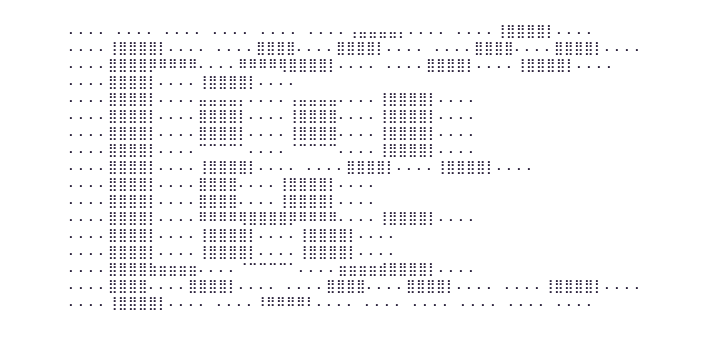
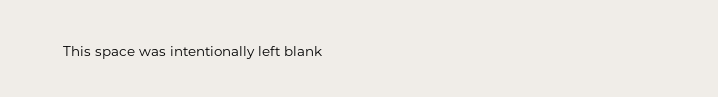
- ⠄⠄⠄⠄ ⠄⠄⠄⠄ ⠄⠄⠄⠄ ⠄⠄⠄⠄ ⠄⠄⠄⠄ ⠄⠄⠄⠄⢠⣤⣤⣤⣤⡄⠄⠄⠄⠄ ⠄⠄⠄⠄⢸⣿⣿⣿⣿⡇⠄⠄⠄⠄ ⠄⠄⠄⠄⢸⣿⣿⣿⣿⡇⠄⠄⠄⠄ ⠄⠄⠄⠄⣿⣿⣿⣿⠄⠄⠄⠄⣿⣿⣿⣿⡇⠄⠄⠄⠄ ⠄⠄⠄⠄⣿⣿⣿⣿⠄⠄⠄⠄⣿⣿⣿⣿⡇⠄⠄⠄⠄ ⠄⠄⠄⠄⣿⣿⣿⣿⡿⠿⠿⠿⠿⠄⠄⠄⠄⠿⠿⠿⠿⢿⣿⣿⣿⣿⡇⠄⠄⠄⠄ ⠄⠄⠄⠄⣿⣿⣿⣿⡇⠄⠄⠄⠄⢸⣿⣿⣿⣿⡇⠄⠄⠄⠄ ⠄⠄⠄⠄⣿⣿⣿⣿⡇⠄⠄⠄⠄⢸⣿⣿⣿⣿⡇⠄⠄⠄⠄ ⠄⠄⠄⠄⣿⣿⣿⣿⡇⠄⠄⠄⠄⣤⣤⣤⣤⡄⠄⠄⠄⠄⢠⣤⣤⣤⣤⠄⠄⠄⠄⢸⣿⣿⣿⣿⡇⠄⠄⠄⠄ ⠄⠄⠄⠄⣿⣿⣿⣿⡇⠄⠄⠄⠄⣿⣿⣿⣿⡇⠄⠄⠄⠄⢸⣿⣿⣿⣿⠄⠄⠄⠄⢸⣿⣿⣿⣿⡇⠄⠄⠄⠄ ⠄⠄⠄⠄⣿⣿⣿⣿⡇⠄⠄⠄⠄⣿⣿⣿⣿⡇⠄⠄⠄⠄⢸⣿⣿⣿⣿⠄⠄⠄⠄⢸⣿⣿⣿⣿⡇⠄⠄⠄⠄ ⠄⠄⠄⠄⣿⣿⣿⣿⡇⠄⠄⠄⠄⠉⠉⠉⠉⠁⠄⠄⠄⠄⠈⠉⠉⠉⠉⠄⠄⠄⠄⢸⣿⣿⣿⣿⡇⠄⠄⠄⠄ ⠄⠄⠄⠄⣿⣿⣿⣿⡇⠄⠄⠄⠄⢸⣿⣿⣿⣿⡇⠄⠄⠄⠄ ⠄⠄⠄⠄⣿⣿⣿⣿⡇⠄⠄⠄⠄⢸⣿⣿⣿⣿⡇⠄⠄⠄⠄ ⠄⠄⠄⠄⣿⣿⣿⣿⡇⠄⠄⠄⠄⣿⣿⣿⣿⠄⠄⠄⠄⢸⣿⣿⣿⣿⡇⠄⠄⠄⠄ ⠄⠄⠄⠄⣿⣿⣿⣿⡇⠄⠄⠄⠄⣿⣿⣿⣿⠄⠄⠄⠄⢸⣿⣿⣿⣿⡇⠄⠄⠄⠄ ⠄⠄⠄⠄⣿⣿⣿⣿⡇⠄⠄⠄⠄⠿⠿⠿⠿⢿⣿⣿⣿⣿⡿⠿⠿⠿⠿⠄⠄⠄⠄⢸⣿⣿⣿⣿⡇⠄⠄⠄⠄ ⠄⠄⠄⠄⣿⣿⣿⣿⡇⠄⠄⠄⠄⢸⣿⣿⣿⣿⡇⠄⠄⠄⠄⢸⣿⣿⣿⣿⡇⠄⠄⠄⠄ ⠄⠄⠄⠄⣿⣿⣿⣿⡇⠄⠄⠄⠄⢸⣿⣿⣿⣿⡇⠄⠄⠄⠄⢸⣿⣿⣿⣿⡇⠄⠄⠄⠄ ⠄⠄⠄⠄⣿⣿⣿⣿⣷⣶⣶⣶⣶⠄⠄⠄⠄⠈⠉⠉⠉⠉⠁⠄⠄⠄⠄⣶⣶⣶⣶⣾⣿⣿⣿⣿⡇⠄⠄⠄⠄ ⠄⠄⠄⠄⣿⣿⣿⣿⠄⠄⠄⠄⣿⣿⣿⣿⡇⠄⠄⠄⠄ ⠄⠄⠄⠄⣿⣿⣿⣿⠄⠄⠄⠄⣿⣿⣿⣿⡇⠄⠄⠄⠄ ⠄⠄⠄⠄⢸⣿⣿⣿⣿⡇⠄⠄⠄⠄ ⠄⠄⠄⠄⢸⣿⣿⣿⣿⡇⠄⠄⠄⠄ ⠄⠄⠄⠄⠸⠿⠿⠿⠿⠇⠄⠄⠄⠄ ⠄⠄⠄⠄ ⠄⠄⠄⠄ ⠄⠄⠄⠄ ⠄⠄⠄⠄ ⠄⠄⠄⠄
+ This space was intentionally left blank

